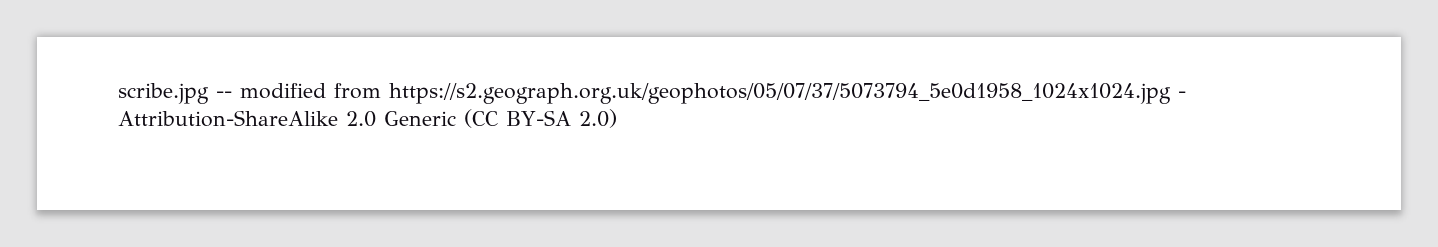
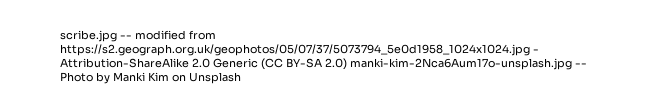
- scribe.jpg -- modified from https://s2.geograph.org.uk/geophotos/05/07/37/5073794_5e0d1958_1024x1024.jpg - Attribution-ShareAlike 2.0 Generic (CC BY-SA 2.0)
+ scribe.jpg -- modified from https://s2.geograph.org.uk/geophotos/05/07/37/5073794_5e0d1958_1024x1024.jpg - Attribution-ShareAlike 2.0 Generic (CC BY-SA 2.0) manki-kim-2Nca6Aum17o-unsplash.jpg -- Photo by Manki Kim on Unsplash

